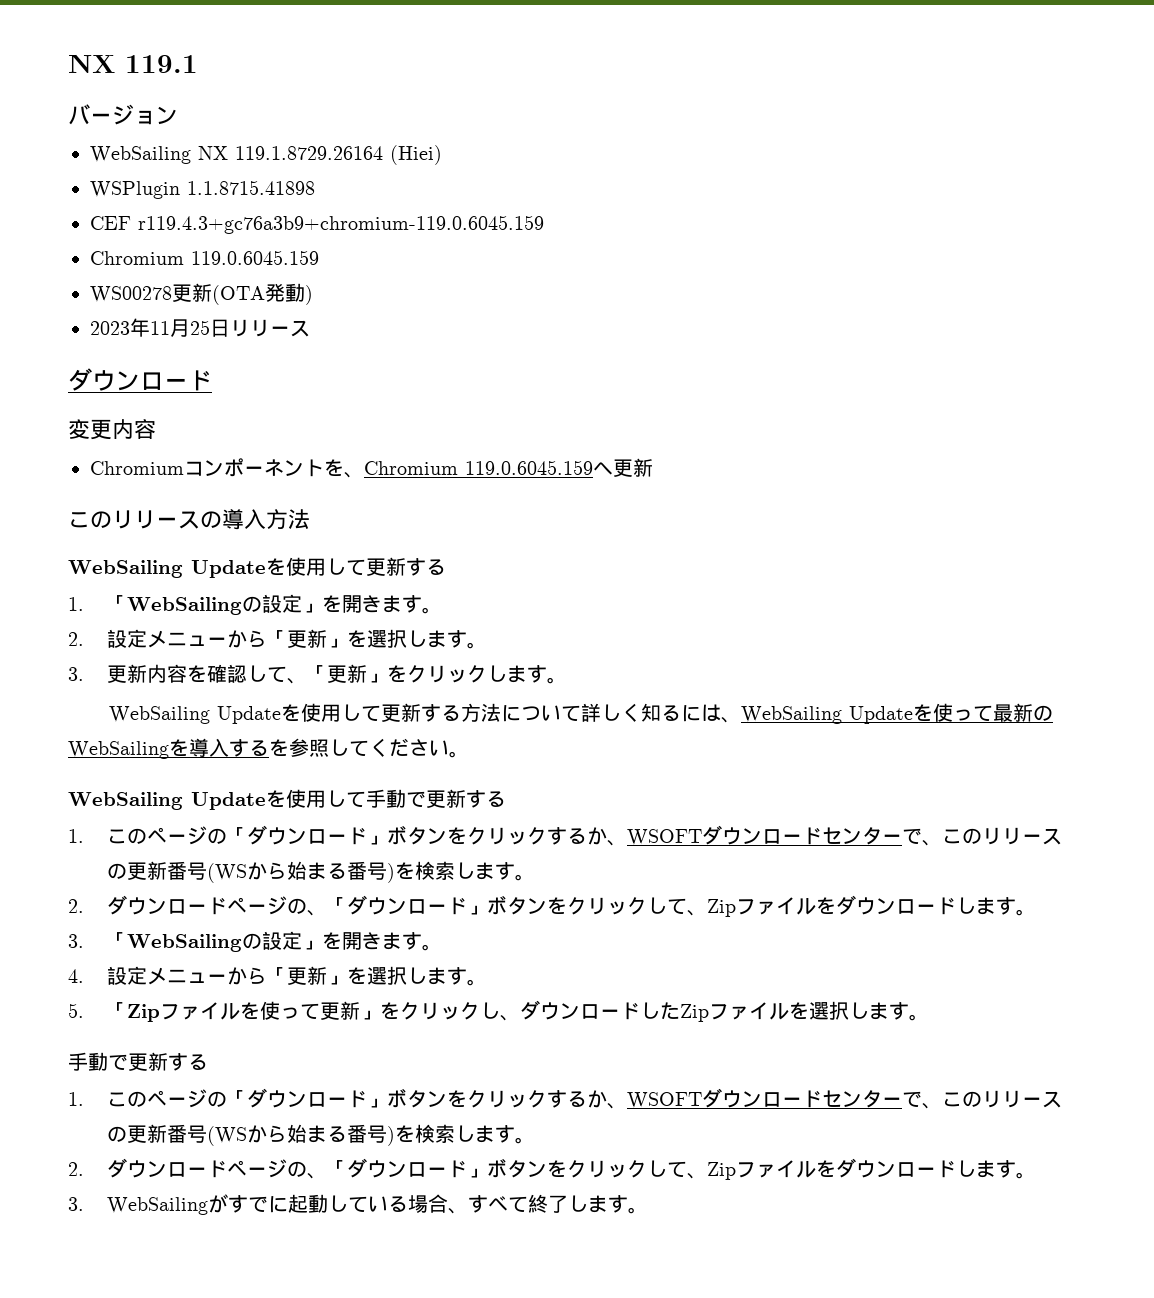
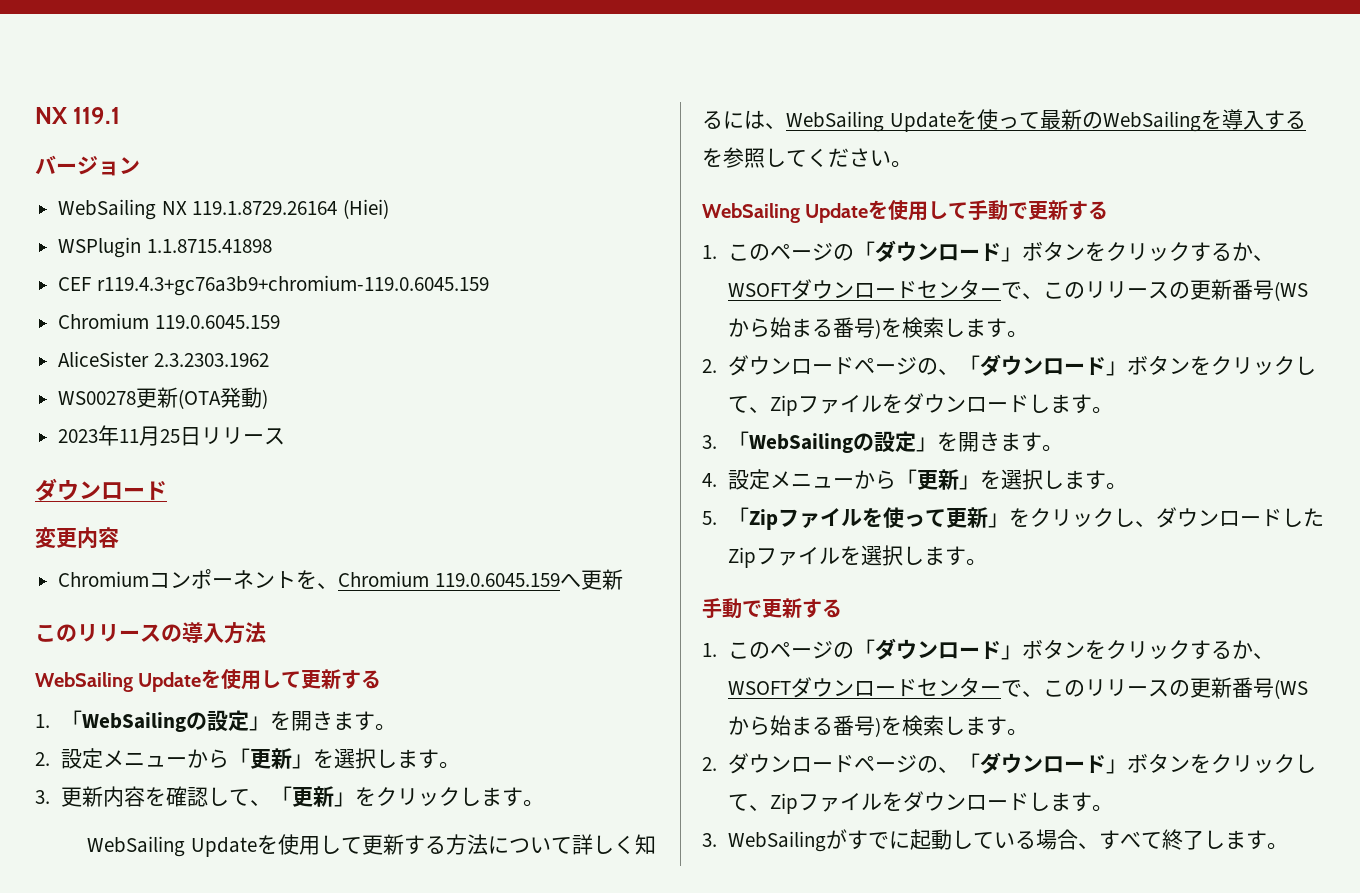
+ AliceSister 2.3.2303.1962

